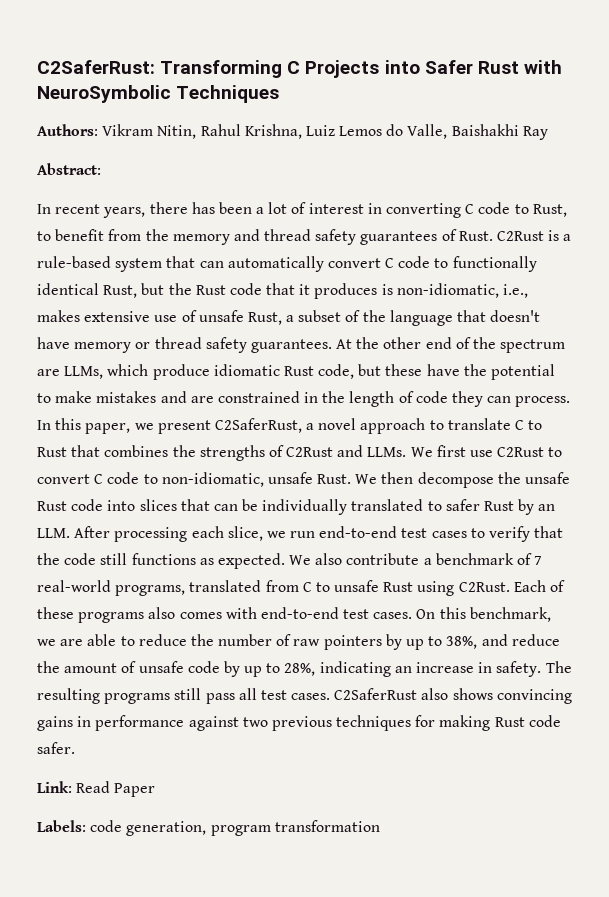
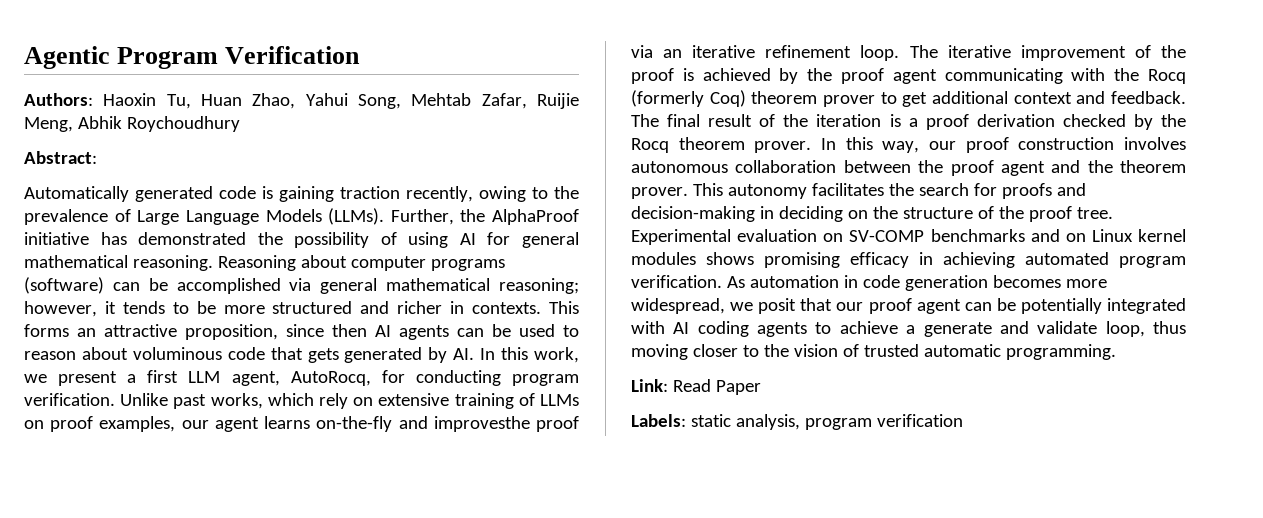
- C2SaferRust: Transforming C Projects into Safer Rust with NeuroSymbolic Techniques
- Authors: Vikram Nitin, Rahul Krishna, Luiz Lemos do Valle, Baishakhi Ray
+ Agentic Program Verification
+ Authors: Haoxin Tu, Huan Zhao, Yahui Song, Mehtab Zafar, Ruijie Meng, Abhik Roychoudhury
  Abstract:
- In recent years, there has been a lot of interest in converting C code to Rust, to benefit from the memory and thread safety guarantees of Rust. C2Rust is a rule-based system that can automatically convert C code to functionally identical Rust, but the Rust code that it produces is non-idiomatic, i.e., makes extensive use of unsafe Rust, a subset of the language that doesn't have memory or thread safety guarantees. At the other end of the spectrum are LLMs, which produce idiomatic Rust code, but these have the potential to make mistakes and are constrained in the length of code they can process. In this paper, we present C2SaferRust, a novel approach to translate C to Rust that combines the strengths of C2Rust and LLMs. We first use C2Rust to convert C code to non-idiomatic, unsafe Rust. We then decompose the unsafe Rust code into slices that can be individually translated to safer Rust by an LLM. After processing each slice, we run end-to-end test cases to verify that the code still functions as expected. We also contribute a benchmark of 7 real-world programs, translated from C to unsafe Rust using C2Rust. Each of these programs also comes with end-to-end test cases. On this benchmark, we are able to reduce the number of raw pointers by up to 38%, and reduce the amount of unsafe code by up to 28%, indicating an increase in safety. The resulting programs still pass all test cases. C2SaferRust also shows convincing gains in performance against two previous techniques for making Rust code safer.
+ Automatically generated code is gaining traction recently, owing to the prevalence of Large Language Models (LLMs). Further, the AlphaProof initiative has demonstrated the possibility of using AI for general mathematical reasoning. Reasoning about computer programs (software) can be accomplished via general mathematical reasoning; however, it tends to be more structured and richer in contexts. This forms an attractive proposition, since then AI agents can be used to reason about voluminous code that gets generated by AI. In this work, we present a first LLM agent, AutoRocq, for conducting program verification. Unlike past works, which rely on extensive training of LLMs on proof examples, our agent learns on-the-fly and improvesthe proof via an iterative refinement loop. The iterative improvement of the proof is achieved by the proof agent communicating with the Rocq (formerly Coq) theorem prover to get additional context and feedback. The final result of the iteration is a proof derivation checked by the Rocq theorem prover. In this way, our proof construction involves autonomous collaboration between the proof agent and the theorem prover. This autonomy facilitates the search for proofs and decision-making in deciding on the structure of the proof tree. Experimental evaluation on SV-COMP benchmarks and on Linux kernel modules shows promising efficacy in achieving automated program verification. As automation in code generation becomes more widespread, we posit that our proof agent can be potentially integrated with AI coding agents to achieve a generate and validate loop, thus moving closer to the vision of trusted automatic programming.
- Labels: code generation, program transformation
+ Labels: static analysis, program verification

